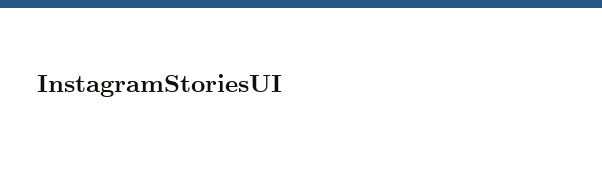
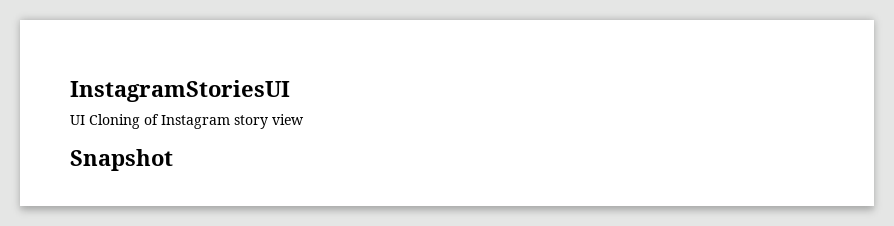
+ UI Cloning of Instagram story view
+ Snapshot

